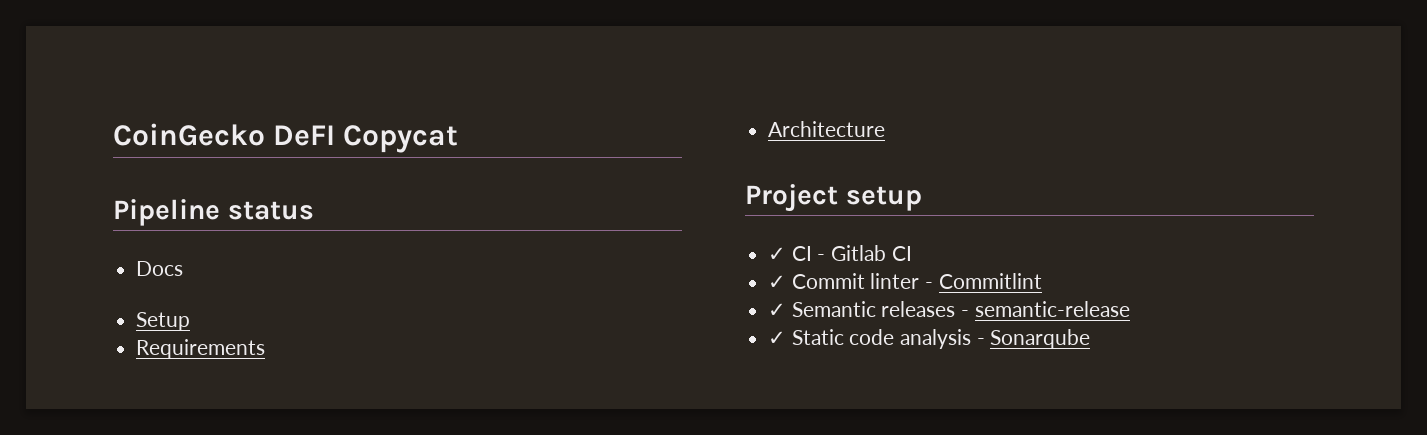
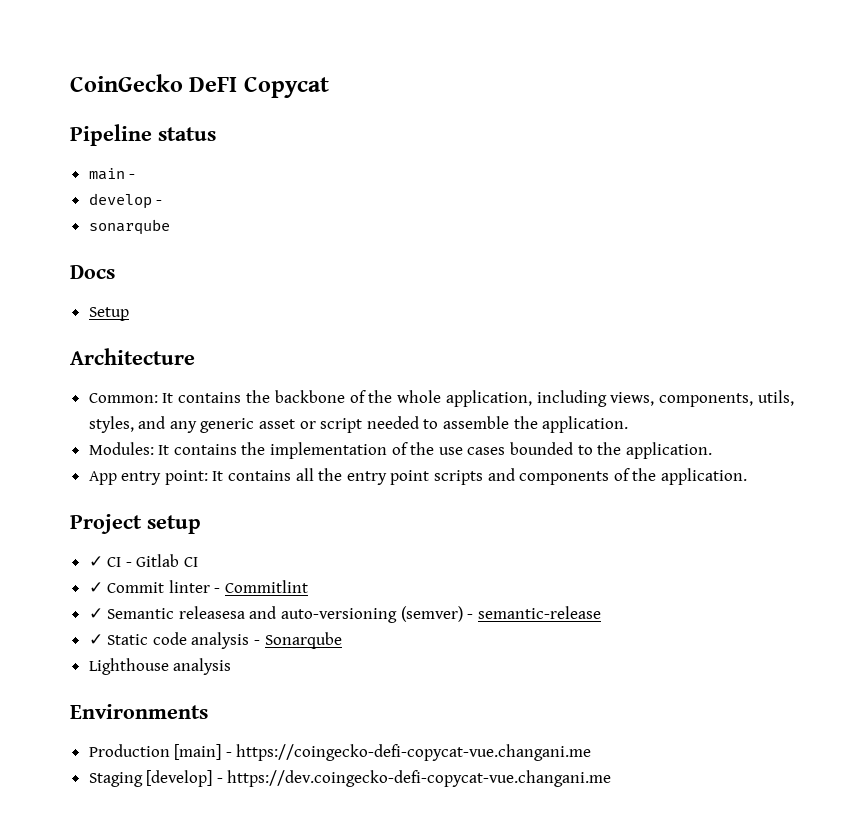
+ main -
+ develop -
+ sonarqube
  Docs
  Setup
- Requirements
  Architecture
+ Common: It contains the backbone of the whole application, including views, components, utils, styles, and any generic asset or script needed to assemble the application.
+ Modules: It contains the implementation of the use cases bounded to the application.
+ App entry point: It contains all the entry point scripts and components of the application.
- ✓ Semantic releases - semantic-release
+ ✓ Semantic releasesa and auto-versioning (semver) - semantic-release
+ Lighthouse analysis
+ Environments
+ Production [main] - https://coingecko-defi-copycat-vue.changani.me
+ Staging [develop] - https://dev.coingecko-defi-copycat-vue.changani.me

